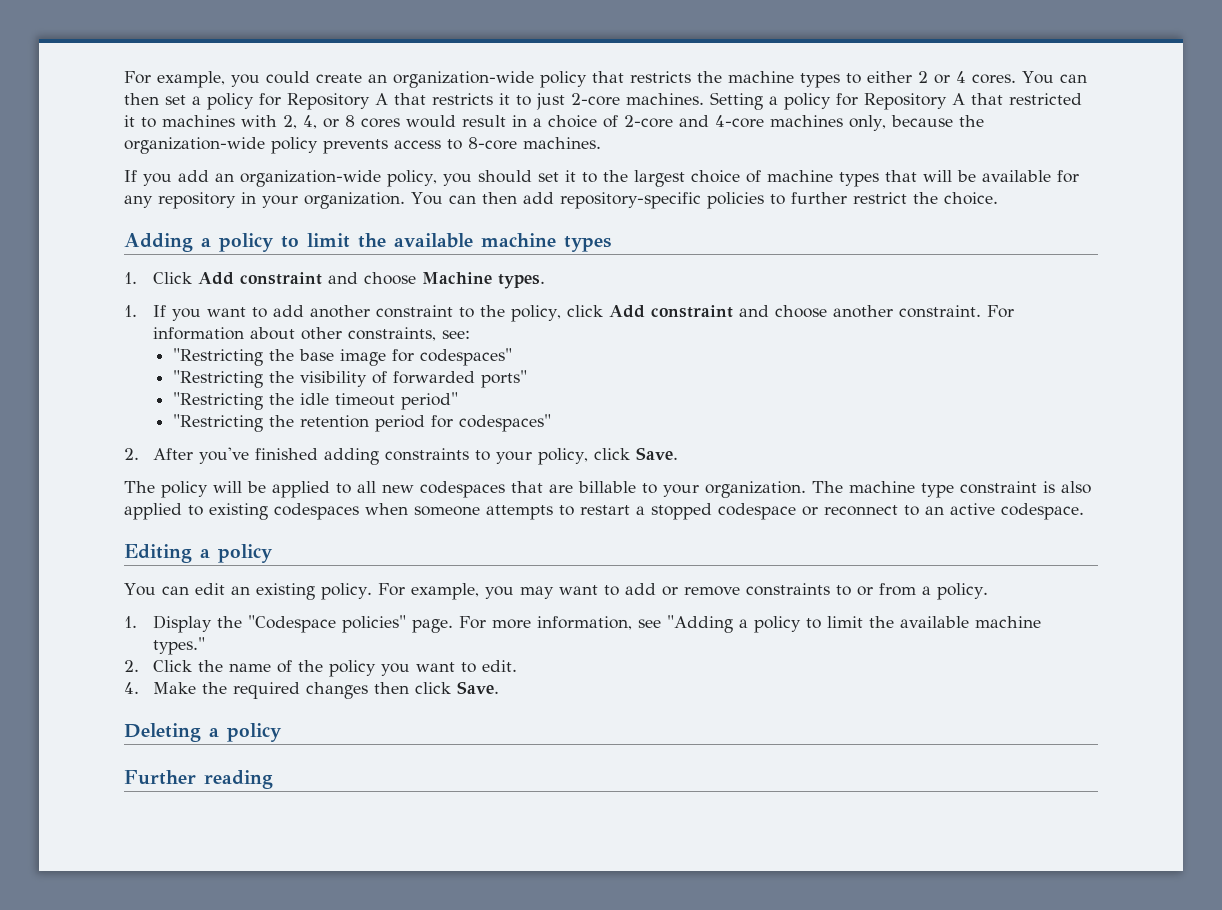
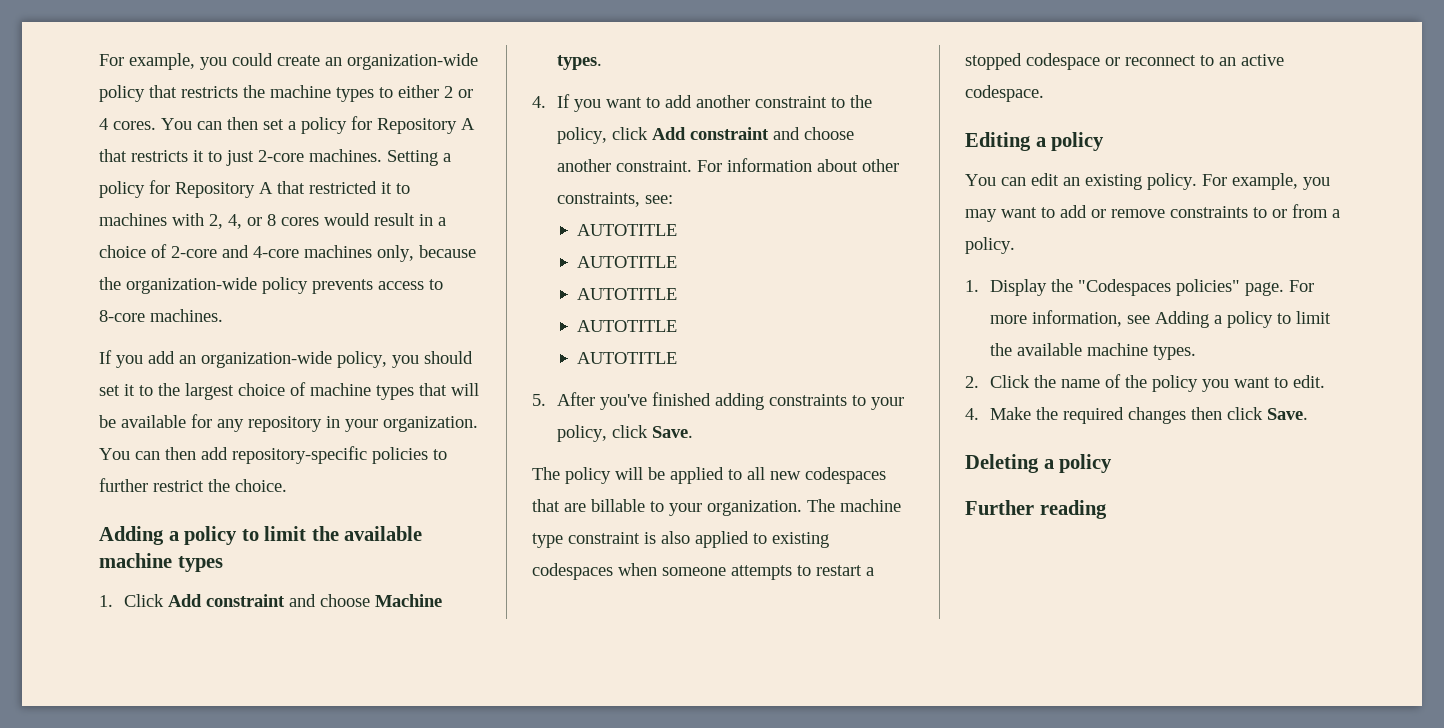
- 1. If you want to add another constraint to the policy, click Add constraint and choose another constraint.
+ 4. If you want to add another constraint to the policy, click Add constraint and choose another constraint.
  For information about other constraints, see:
- "Restricting the base image for codespaces"
- "Restricting the visibility of forwarded ports"
- "Restricting the idle timeout period"
- "Restricting the retention period for codespaces"
- 2. After you've finished adding constraints to your policy, click Save.
+ AUTOTITLE
+ AUTOTITLE
+ AUTOTITLE
+ AUTOTITLE
+ AUTOTITLE
+ 5. After you've finished adding constraints to your policy, click Save.
- 1. Display the "Codespace policies" page.
+ 1. Display the "Codespaces policies" page.
- For more information, see "Adding a policy to limit the available machine types."
+ For more information, see Adding a policy to limit the available machine types.

